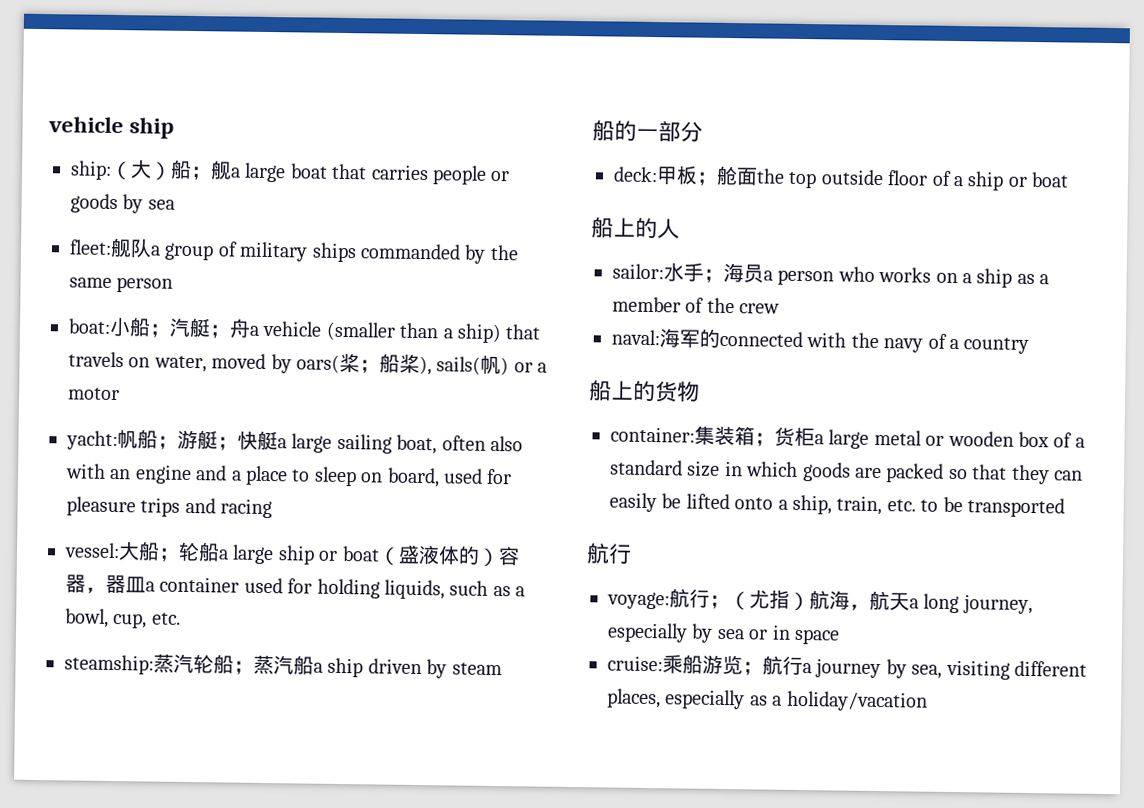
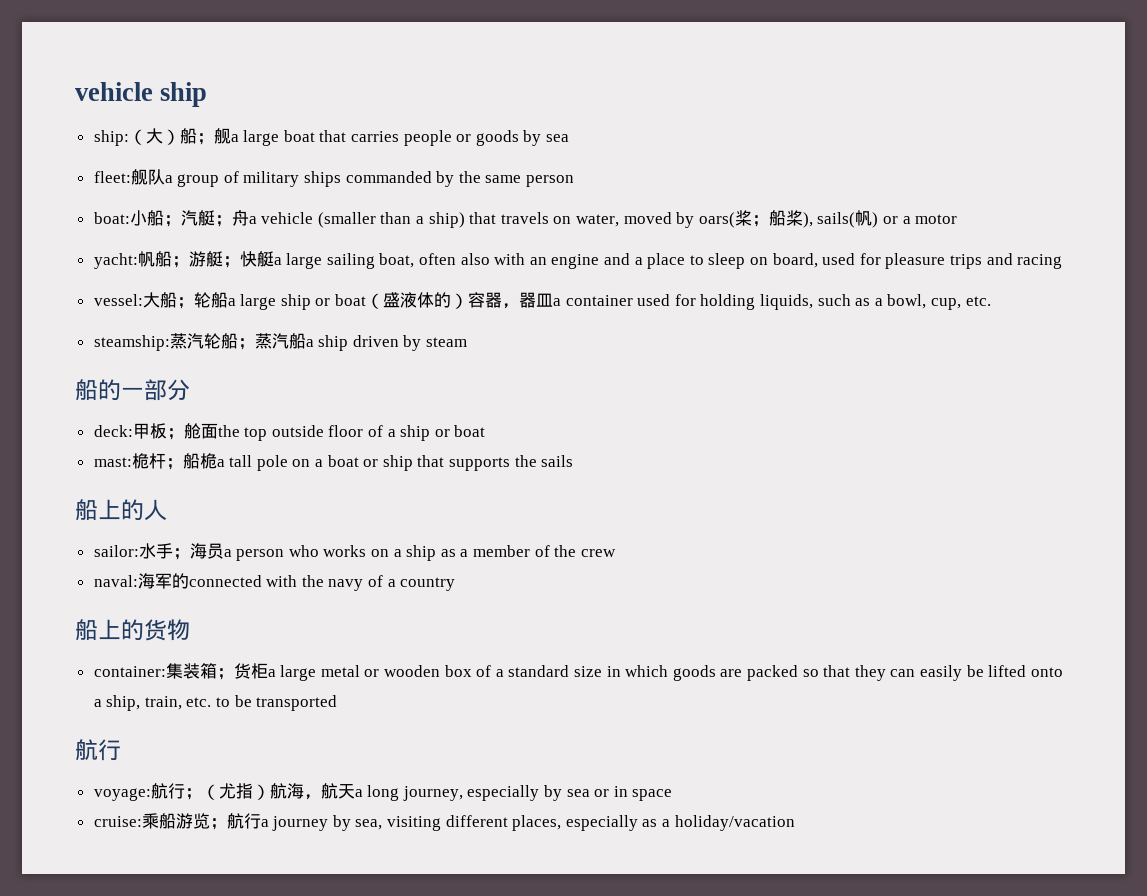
+ mast:桅杆；船桅a tall pole on a boat or ship that supports the sails

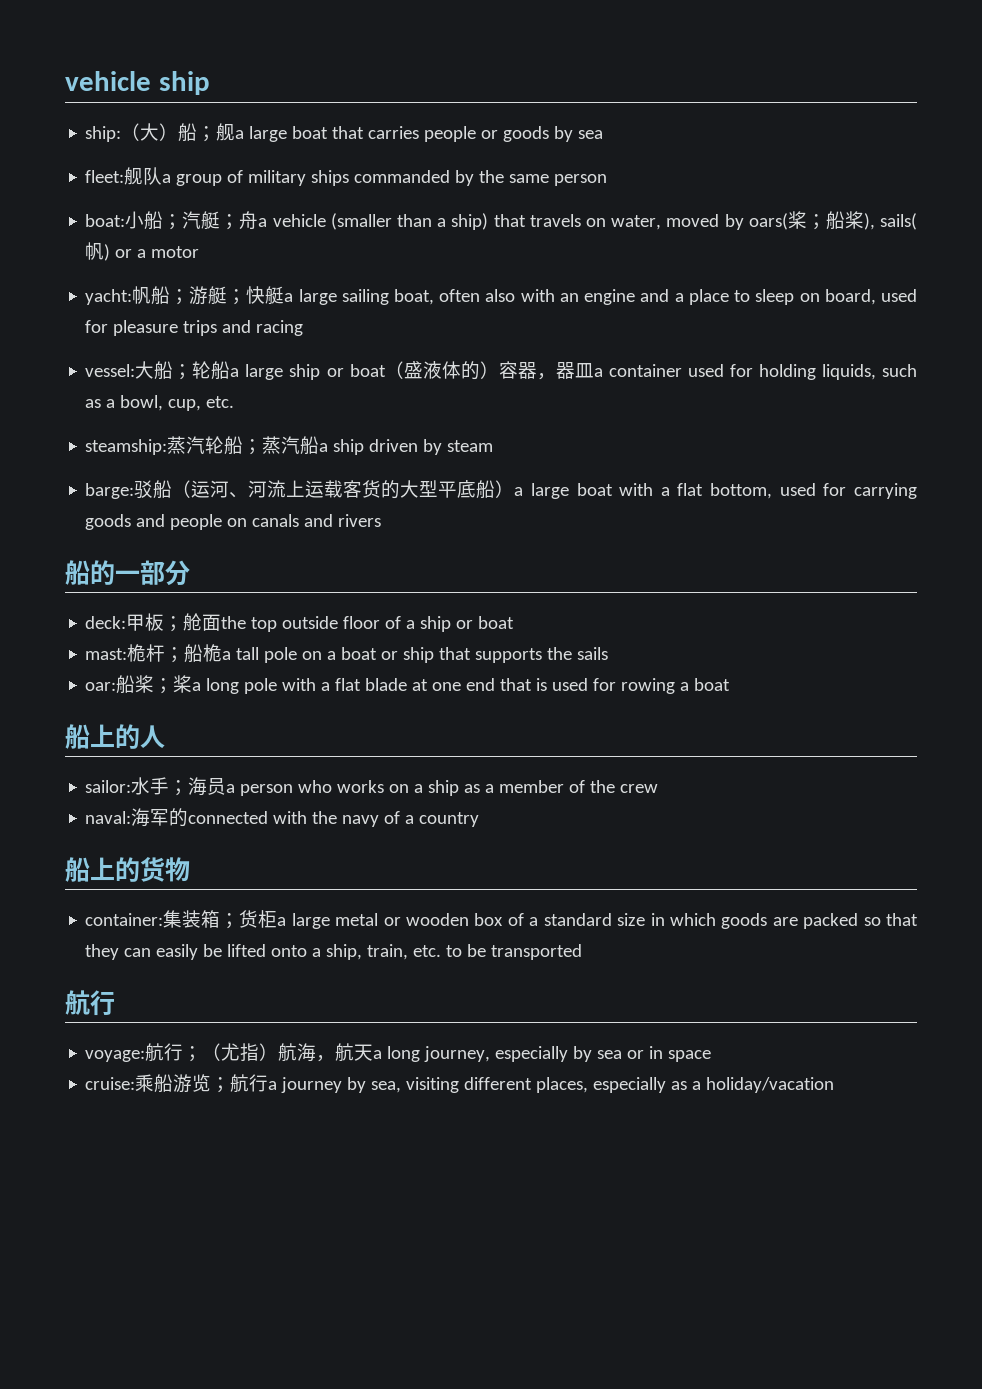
+ barge:驳船（运河、河流上运载客货的大型平底船）a large boat with a flat bottom, used for carrying goods and people on canals and rivers
+ oar:船桨；桨a long pole with a flat blade at one end that is used for rowing a boat

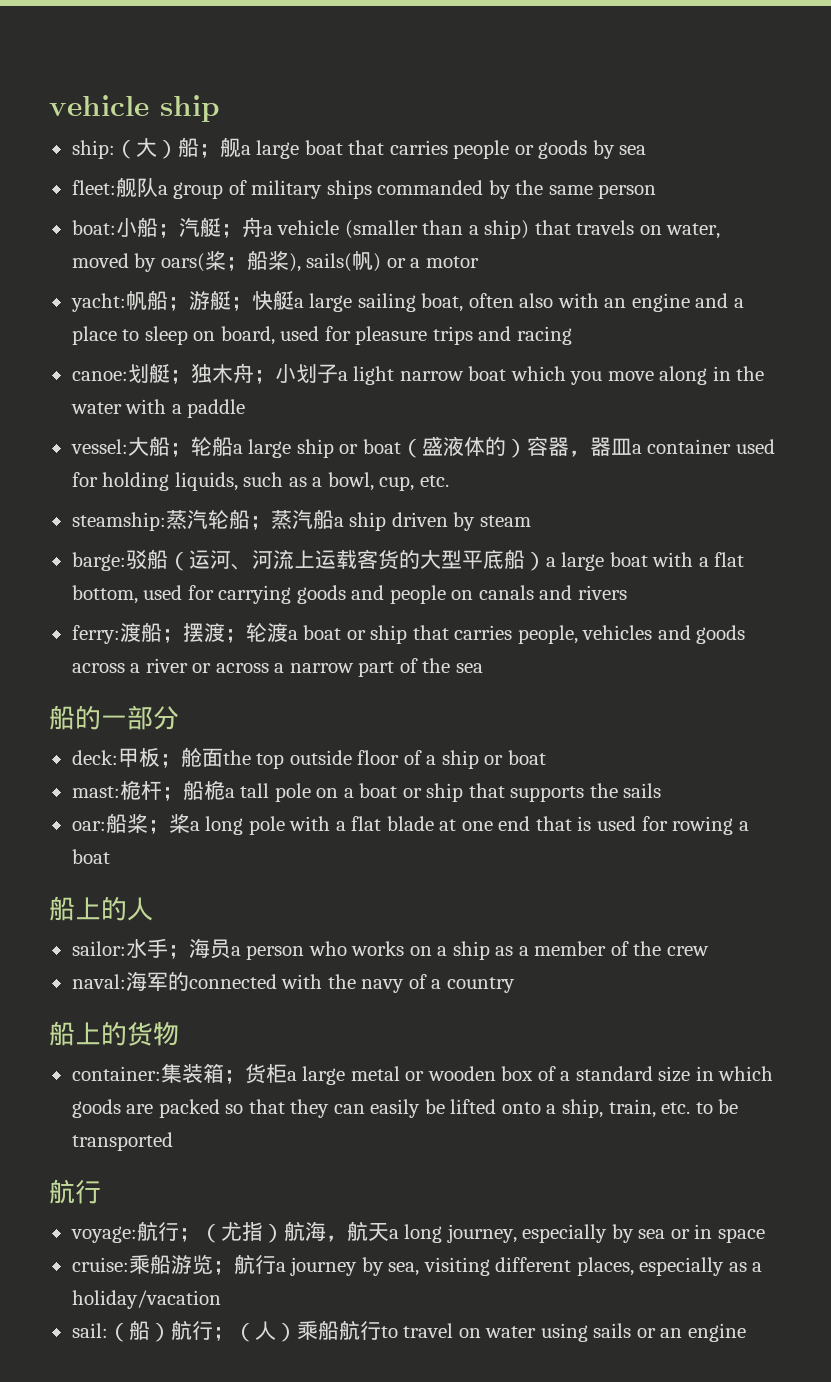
+ canoe:划艇；独木舟；小划子a light narrow boat which you move along in the water with a paddle
+ ferry:渡船；摆渡；轮渡a boat or ship that carries people, vehicles and goods across a river or across a narrow part of the sea
+ sail:（船）航行；（人）乘船航行to travel on water using sails or an engine

